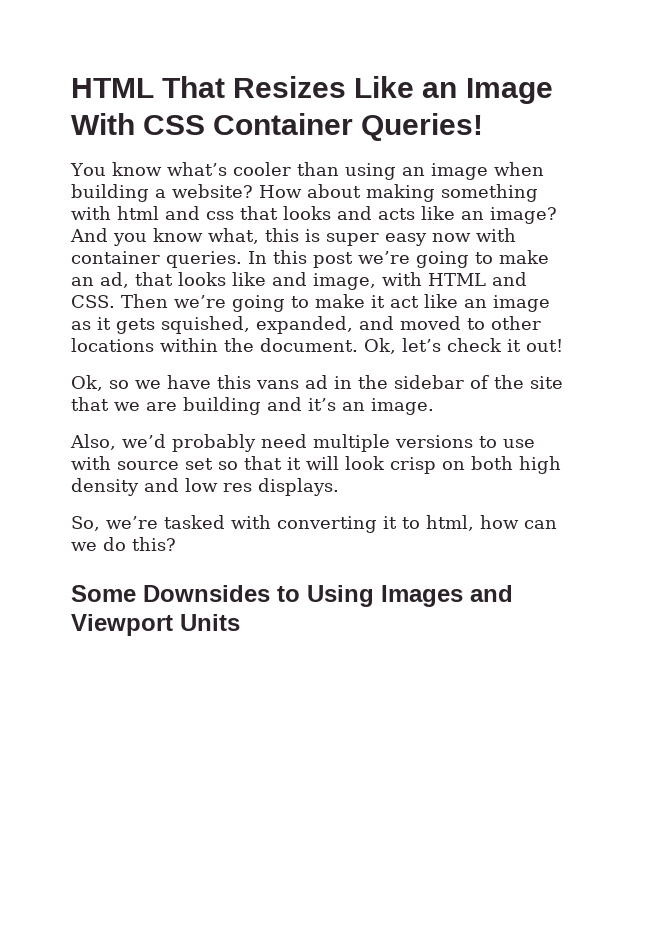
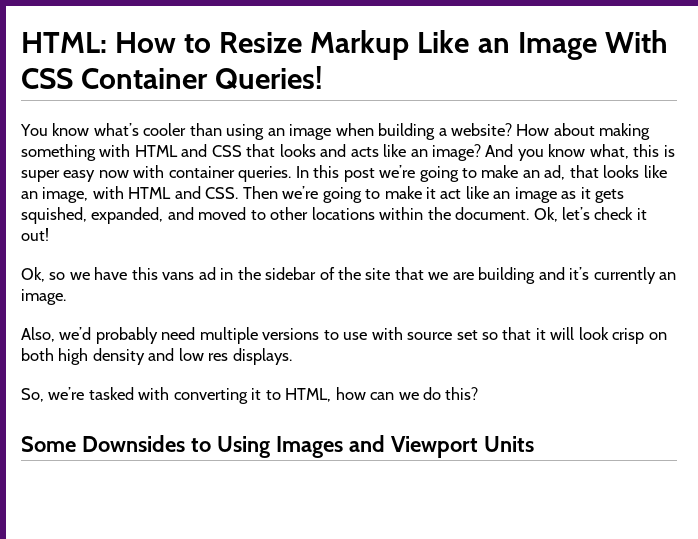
- HTML That Resizes Like an Image With CSS Container Queries!
+ HTML: How to Resize Markup Like an Image With CSS Container Queries!
- How about making something with html and css that looks and acts like an image?
+ How about making something with HTML and CSS that looks and acts like an image?
- In this post we’re going to make an ad, that looks like and image, with HTML and CSS. Then we’re going to make it act like an image as it gets squished, expanded, and moved to other locations within the document.
+ In this post we’re going to make an ad, that looks like an image, with HTML and CSS. Then we’re going to make it act like an image as it gets squished, expanded, and moved to other locations within the document.
- Ok, so we have this vans ad in the sidebar of the site that we are building and it’s an image.
+ Ok, so we have this vans ad in the sidebar of the site that we are building and it’s currently an image.
- So, we’re tasked with converting it to html, how can we do this?
+ So, we’re tasked with converting it to HTML, how can we do this?

